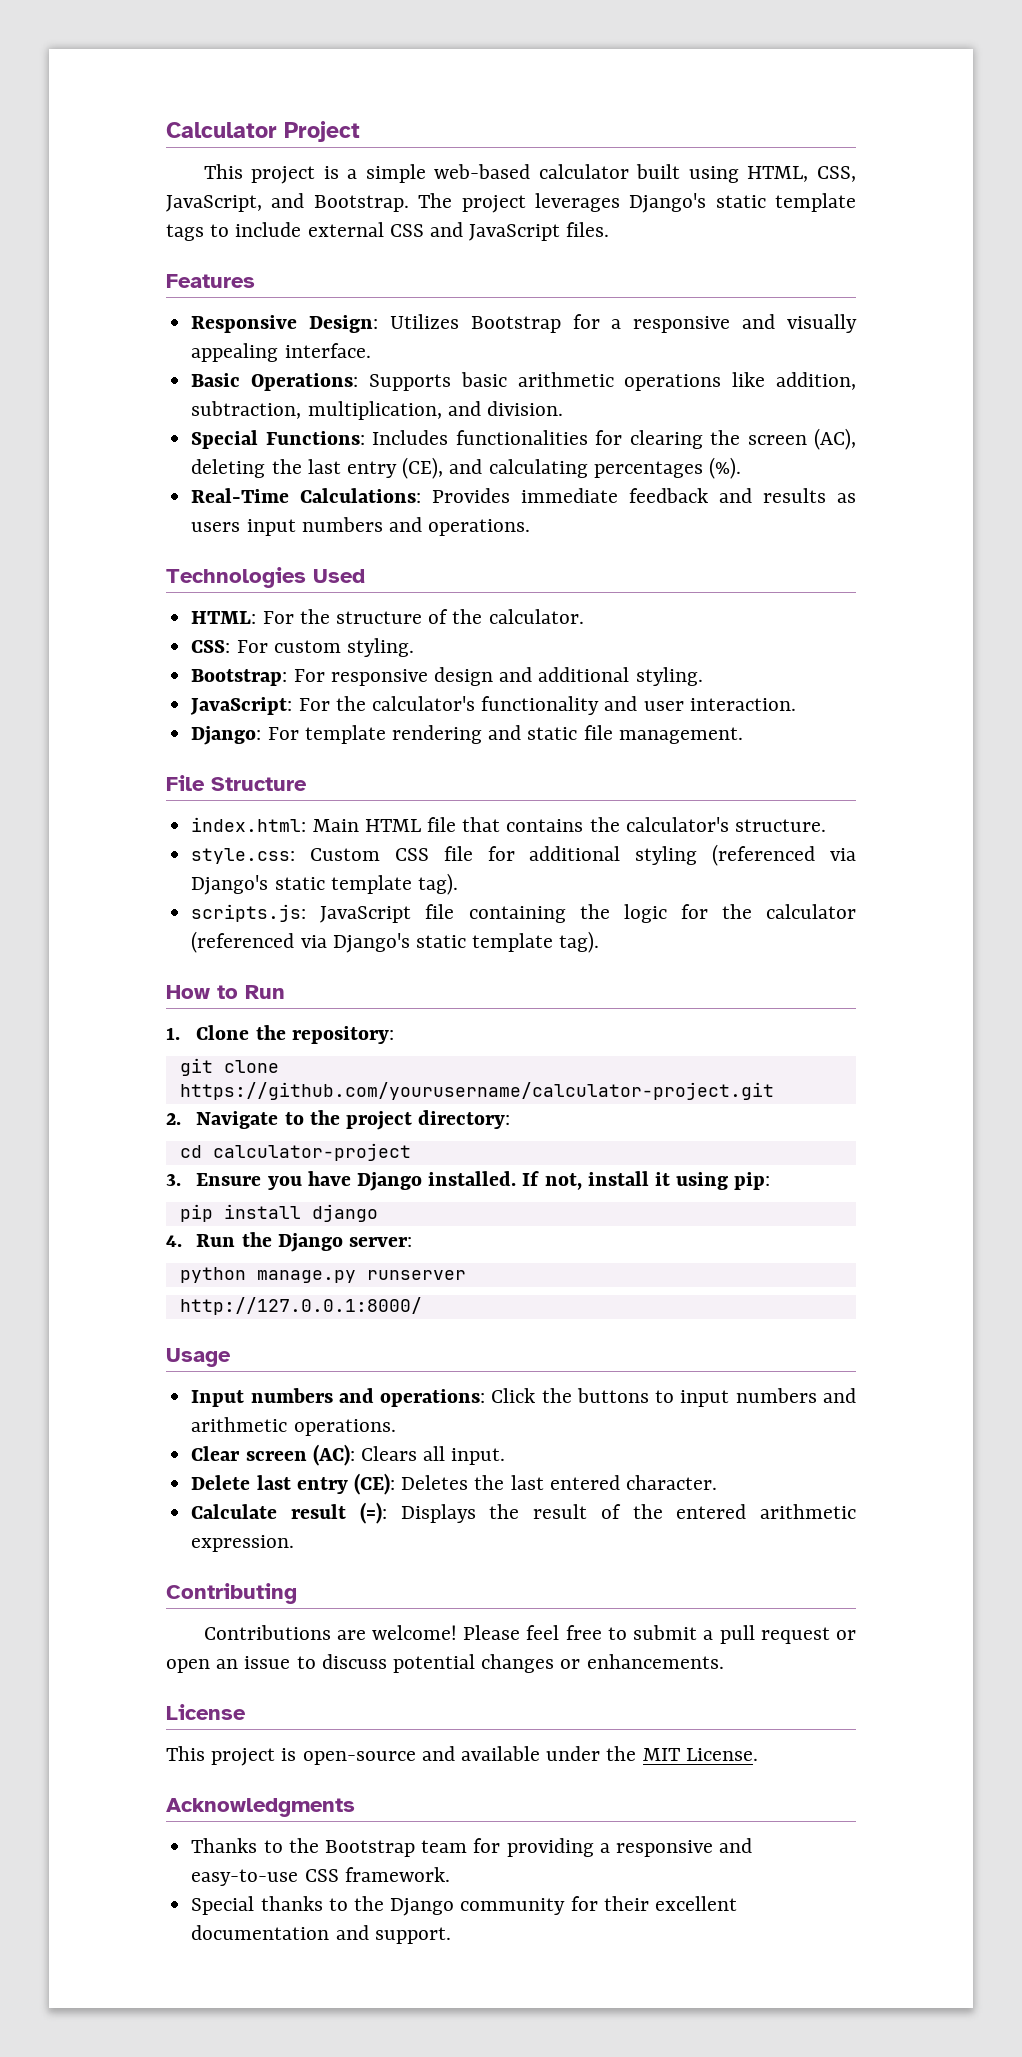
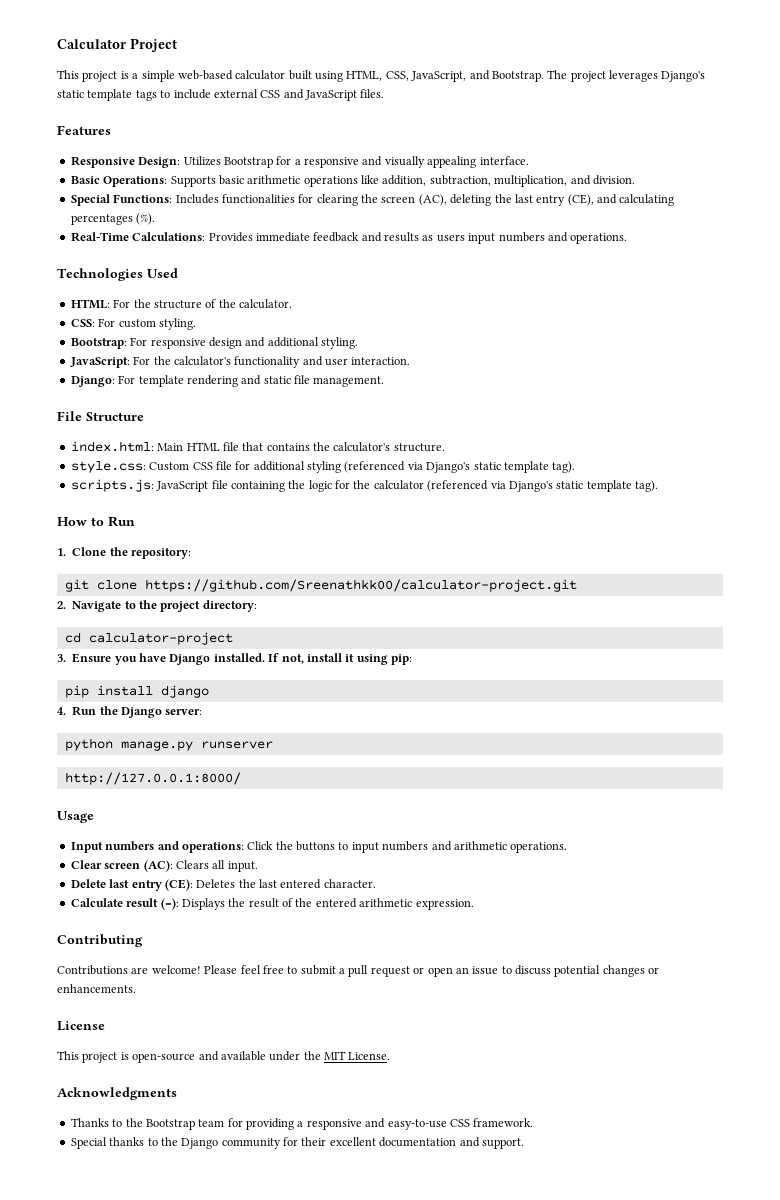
- git clone https://github.com/yourusername/calculator-project.git
+ git clone https://github.com/Sreenathkk00/calculator-project.git

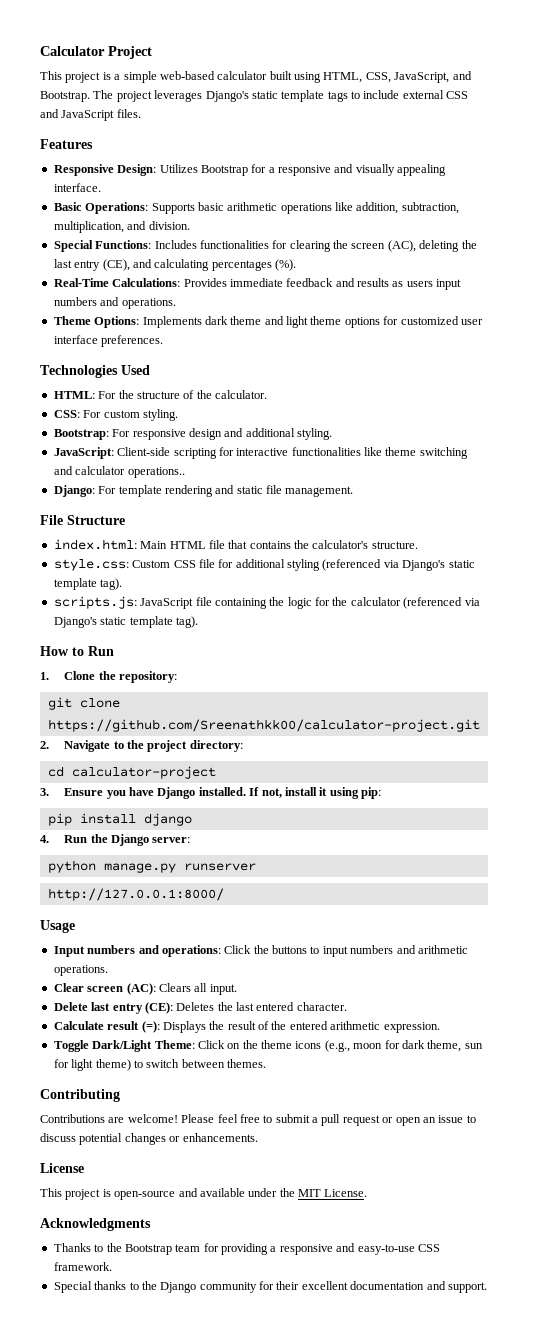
+ Theme Options: Implements dark theme and light theme options for customized user interface preferences.
- JavaScript: For the calculator's functionality and user interaction.
+ JavaScript: Client-side scripting for interactive functionalities like theme switching and calculator operations..
+ Toggle Dark/Light Theme: Click on the theme icons (e.g., moon for dark theme, sun for light theme) to switch between themes.

